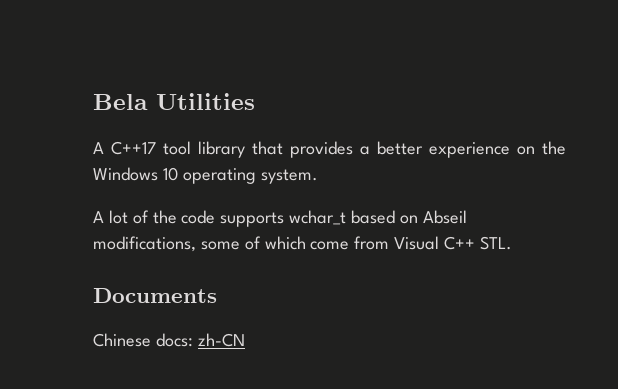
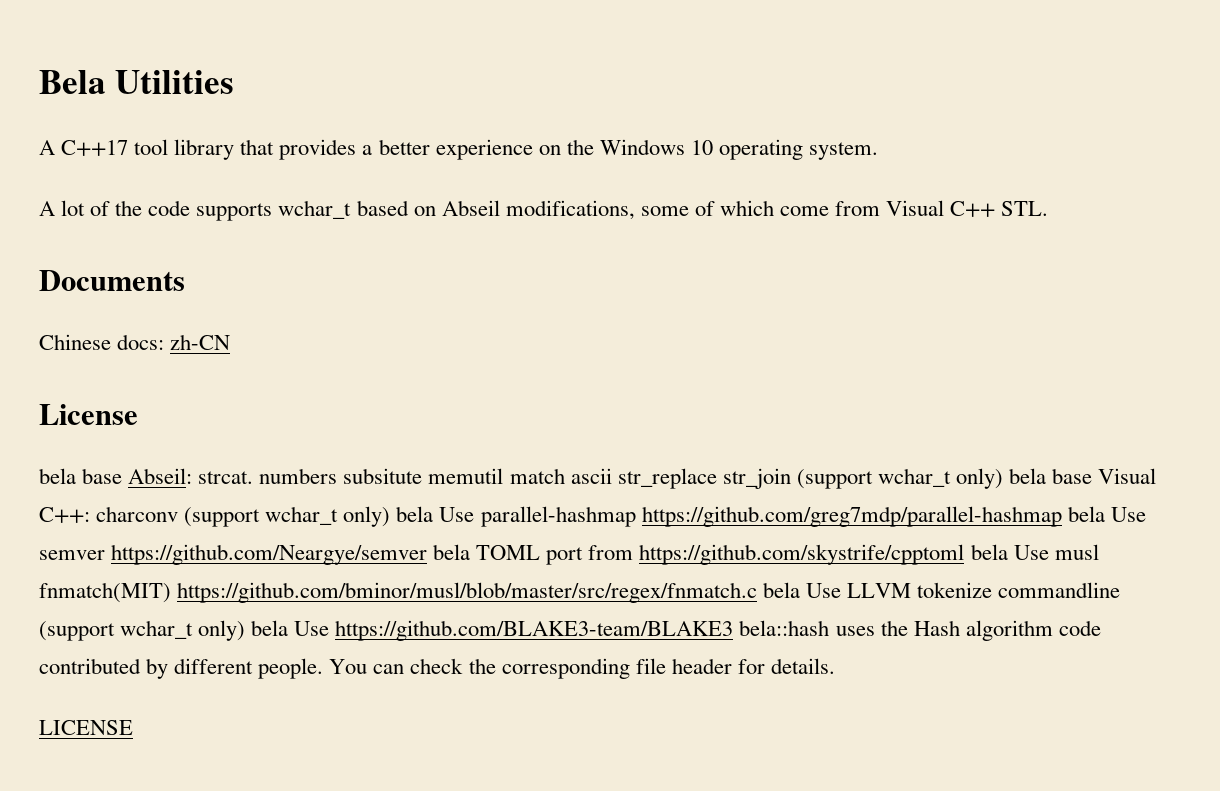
+ License
+ bela base Abseil: strcat. numbers subsitute memutil match ascii str_replace str_join (support wchar_t only) bela base Visual C++: charconv (support wchar_t only) bela Use parallel-hashmap https://github.com/greg7mdp/parallel-hashmap bela Use semver https://github.com/Neargye/semver bela TOML port from https://github.com/skystrife/cpptoml bela Use musl fnmatch(MIT) https://github.com/bminor/musl/blob/master/src/regex/fnmatch.c bela Use LLVM tokenize commandline (support wchar_t only) bela Use https://github.com/BLAKE3-team/BLAKE3 bela::hash uses the Hash algorithm code contributed by different people. You can check the corresponding file header for details.
+ LICENSE

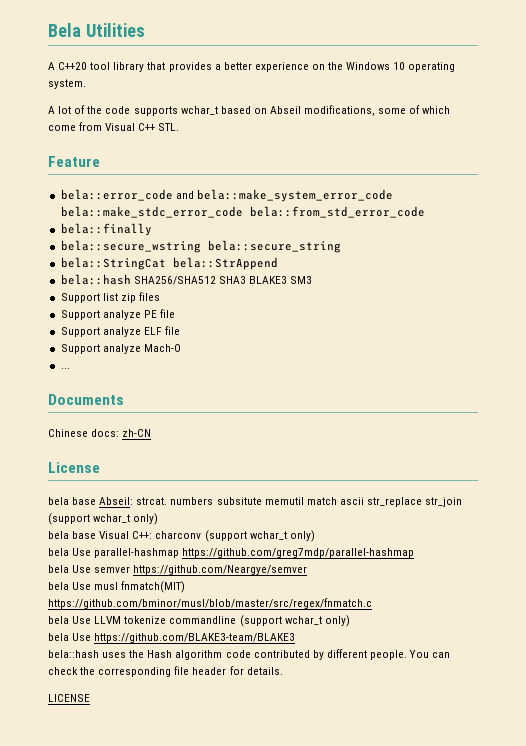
- A C++17 tool library that provides a better experience on the Windows 10 operating system.
+ A C++20 tool library that provides a better experience on the Windows 10 operating system.
+ Feature
+ bela::error_code and bela::make_system_error_code bela::make_stdc_error_code bela::from_std_error_code
+ bela::finally
+ bela::secure_wstring bela::secure_string
+ bela::StringCat bela::StrAppend
+ bela::hash SHA256/SHA512 SHA3 BLAKE3 SM3
+ Support list zip files
+ Support analyze PE file
+ Support analyze ELF file
+ Support analyze Mach-O
+ ...
- bela base Abseil: strcat. numbers subsitute memutil match ascii str_replace str_join (support wchar_t only) bela base Visual C++: charconv (support wchar_t only) bela Use parallel-hashmap https://github.com/greg7mdp/parallel-hashmap bela Use semver https://github.com/Neargye/semver bela TOML port from https://github.com/skystrife/cpptoml bela Use musl fnmatch(MIT) https://github.com/bminor/musl/blob/master/src/regex/fnmatch.c bela Use LLVM tokenize commandline (support wchar_t only) bela Use https://github.com/BLAKE3-team/BLAKE3 bela::hash uses the Hash algorithm code contributed by different people.
+ bela base Abseil: strcat. numbers subsitute memutil match ascii str_replace str_join (support wchar_t only)
+ bela base Visual C++: charconv (support wchar_t only)
+ bela Use parallel-hashmap https://github.com/greg7mdp/parallel-hashmap
+ bela Use semver https://github.com/Neargye/semver
+ bela Use musl fnmatch(MIT) https://github.com/bminor/musl/blob/master/src/regex/fnmatch.c
+ bela Use LLVM tokenize commandline (support wchar_t only)
+ bela Use https://github.com/BLAKE3-team/BLAKE3
+ bela::hash uses the Hash algorithm code contributed by different people.

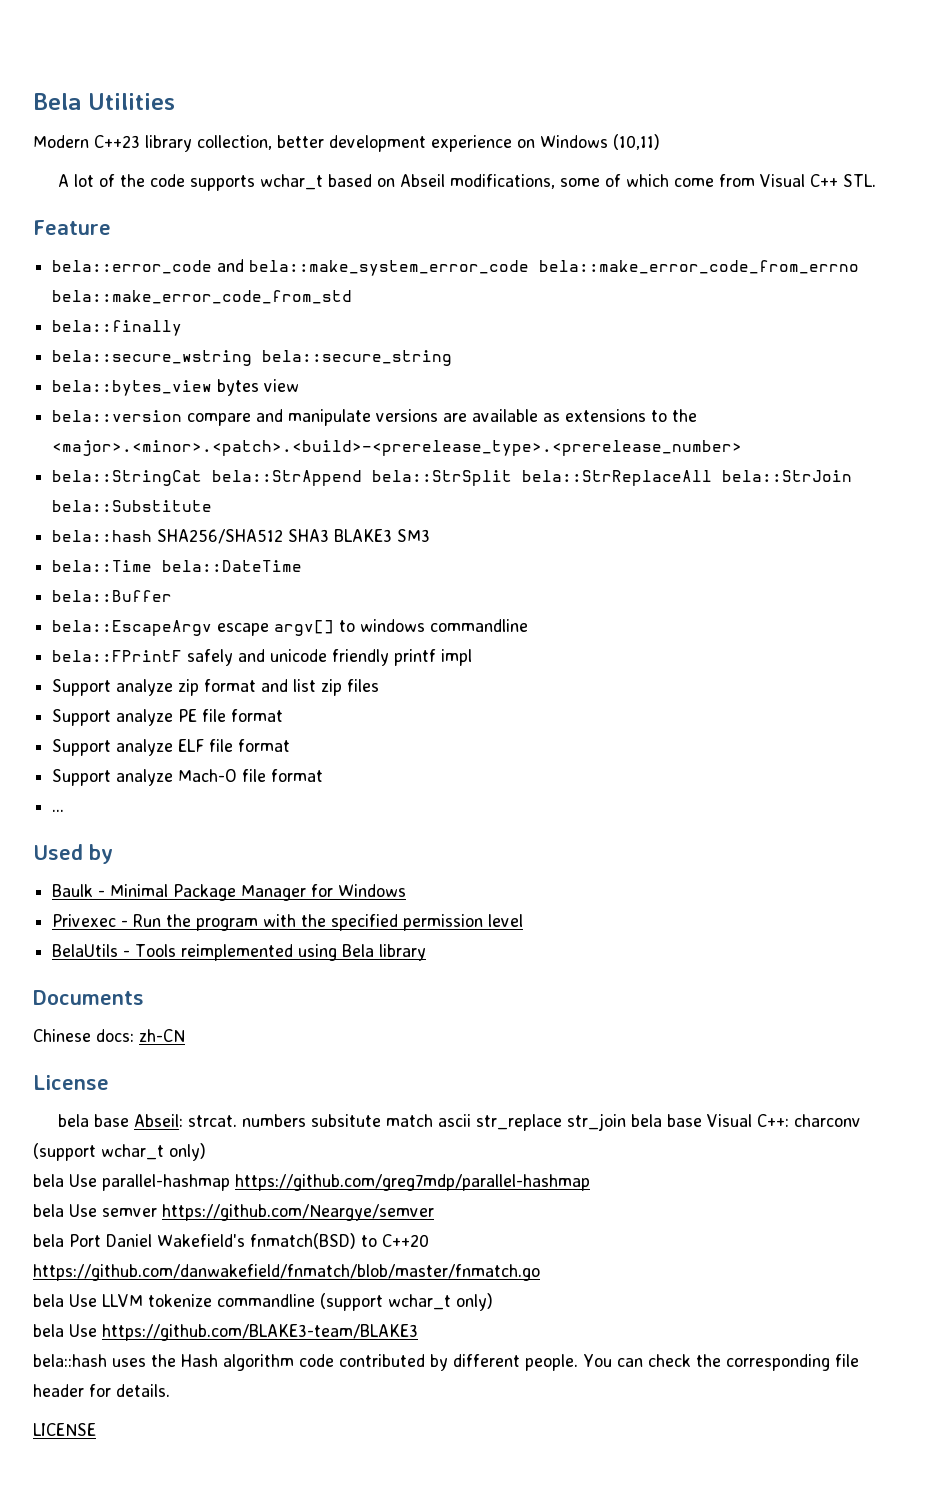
- A C++20 tool library that provides a better experience on the Windows 10 operating system.
+ Modern C++23 library collection, better development experience on Windows (10,11)
- bela::error_code and bela::make_system_error_code bela::make_stdc_error_code bela::from_std_error_code
+ bela::error_code and bela::make_system_error_code bela::make_error_code_from_errno bela::make_error_code_from_std
- bela::StringCat bela::StrAppend
+ bela::bytes_view bytes view
+ bela::version compare and manipulate versions are available as extensions to the <major>.<minor>.<patch>.<build>-<prerelease_type>.<prerelease_number>
+ bela::StringCat bela::StrAppend bela::StrSplit bela::StrReplaceAll bela::StrJoin bela::Substitute
- Support list zip files
+ bela::Time bela::DateTime
+ bela::Buffer
+ bela::EscapeArgv escape argv[] to windows commandline
+ bela::FPrintF safely and unicode friendly printf impl
+ Support analyze zip format and list zip files
- Support analyze PE file
+ Support analyze PE file format
- Support analyze ELF file
+ Support analyze ELF file format
- Support analyze Mach-O
+ Support analyze Mach-O file format
+ Used by
+ Baulk - Minimal Package Manager for Windows
+ Privexec - Run the program with the specified permission level
+ BelaUtils - Tools reimplemented using Bela library
- bela base Abseil: strcat. numbers subsitute memutil match ascii str_replace str_join (support wchar_t only)
- bela base Visual C++: charconv (support wchar_t only)
+ bela base Abseil: strcat. numbers subsitute match ascii str_replace str_join bela base Visual C++: charconv (support wchar_t only)
- bela Use musl fnmatch(MIT) https://github.com/bminor/musl/blob/master/src/regex/fnmatch.c
+ bela Port Daniel Wakefield's fnmatch(BSD) to C++20 https://github.com/danwakefield/fnmatch/blob/master/fnmatch.go

